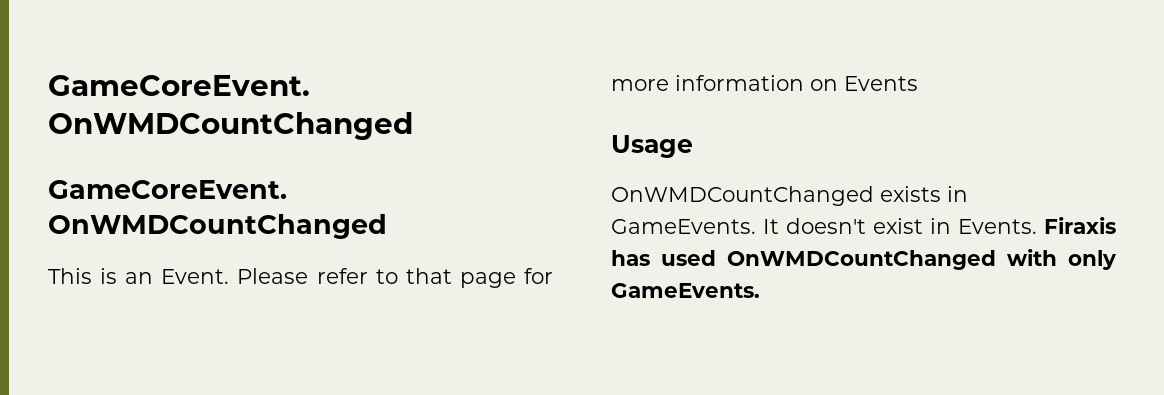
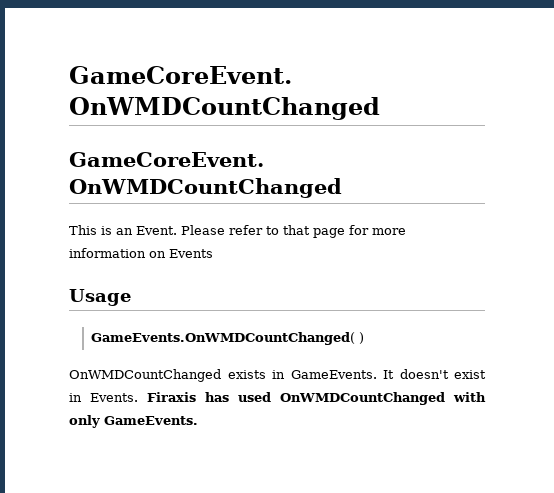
+ GameEvents.OnWMDCountChanged( )

